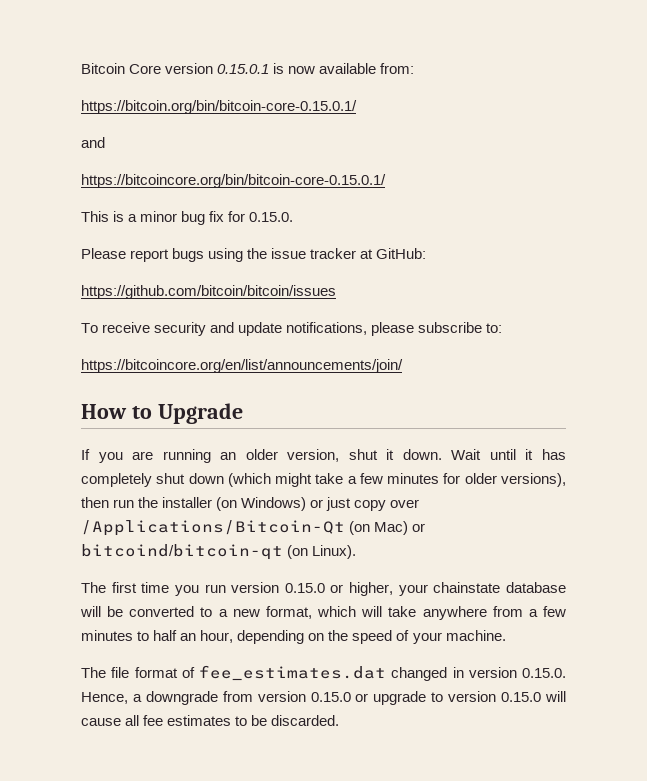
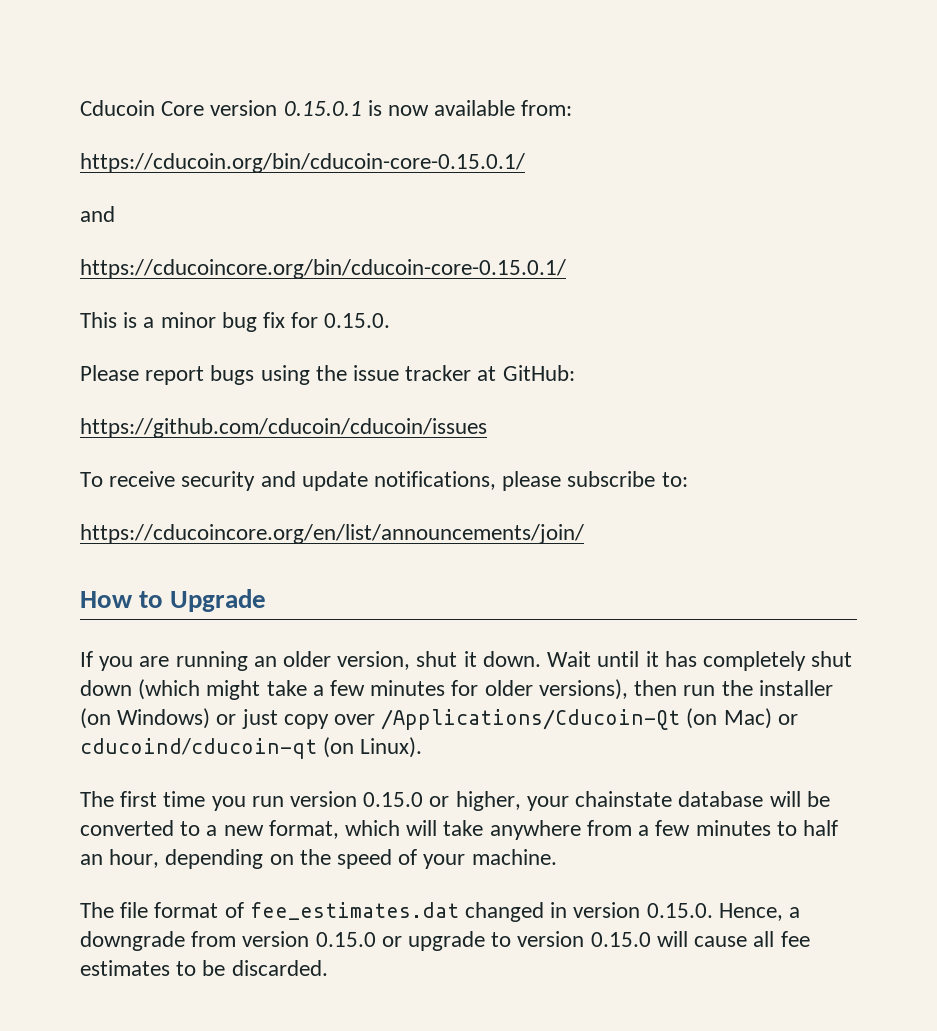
- Bitcoin Core version 0.15.0.1 is now available from:
+ Cducoin Core version 0.15.0.1 is now available from:
- https://bitcoin.org/bin/bitcoin-core-0.15.0.1/
+ https://cducoin.org/bin/cducoin-core-0.15.0.1/
- https://bitcoincore.org/bin/bitcoin-core-0.15.0.1/
+ https://cducoincore.org/bin/cducoin-core-0.15.0.1/
- https://github.com/bitcoin/bitcoin/issues
+ https://github.com/cducoin/cducoin/issues
- https://bitcoincore.org/en/list/announcements/join/
+ https://cducoincore.org/en/list/announcements/join/
- Wait until it has completely shut down (which might take a few minutes for older versions), then run the installer (on Windows) or just copy over /Applications/Bitcoin-Qt (on Mac) or bitcoind/bitcoin-qt (on Linux).
+ Wait until it has completely shut down (which might take a few minutes for older versions), then run the installer (on Windows) or just copy over /Applications/Cducoin-Qt (on Mac) or cducoind/cducoin-qt (on Linux).

